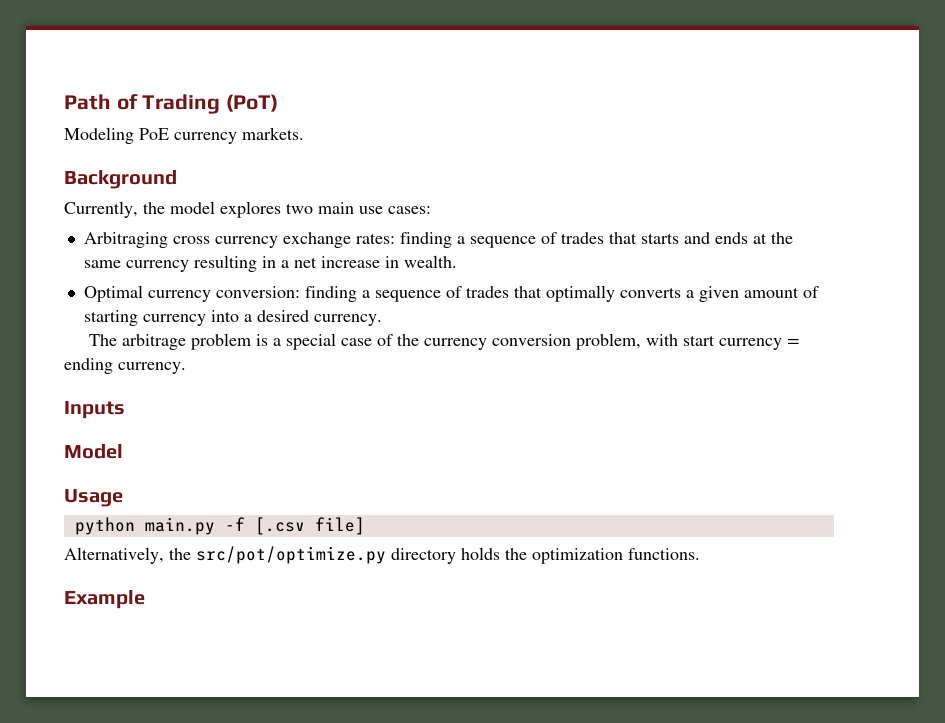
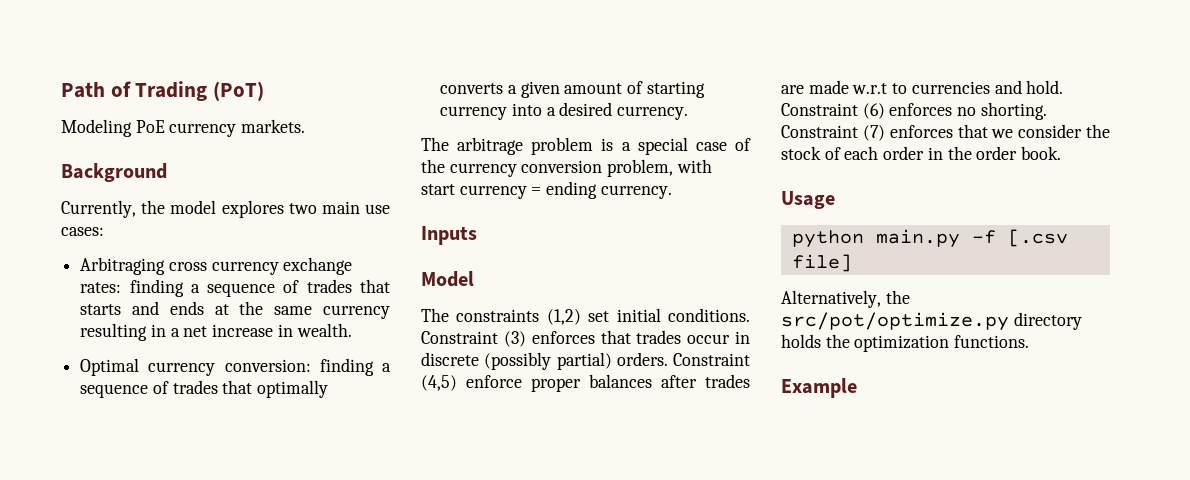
+ The constraints (1,2) set initial conditions. Constraint (3) enforces that trades occur in discrete (possibly partial) orders. Constraint (4,5) enforce proper balances after trades are made w.r.t to currencies and hold. Constraint (6) enforces no shorting. Constraint (7) enforces that we consider the stock of each order in the order book.

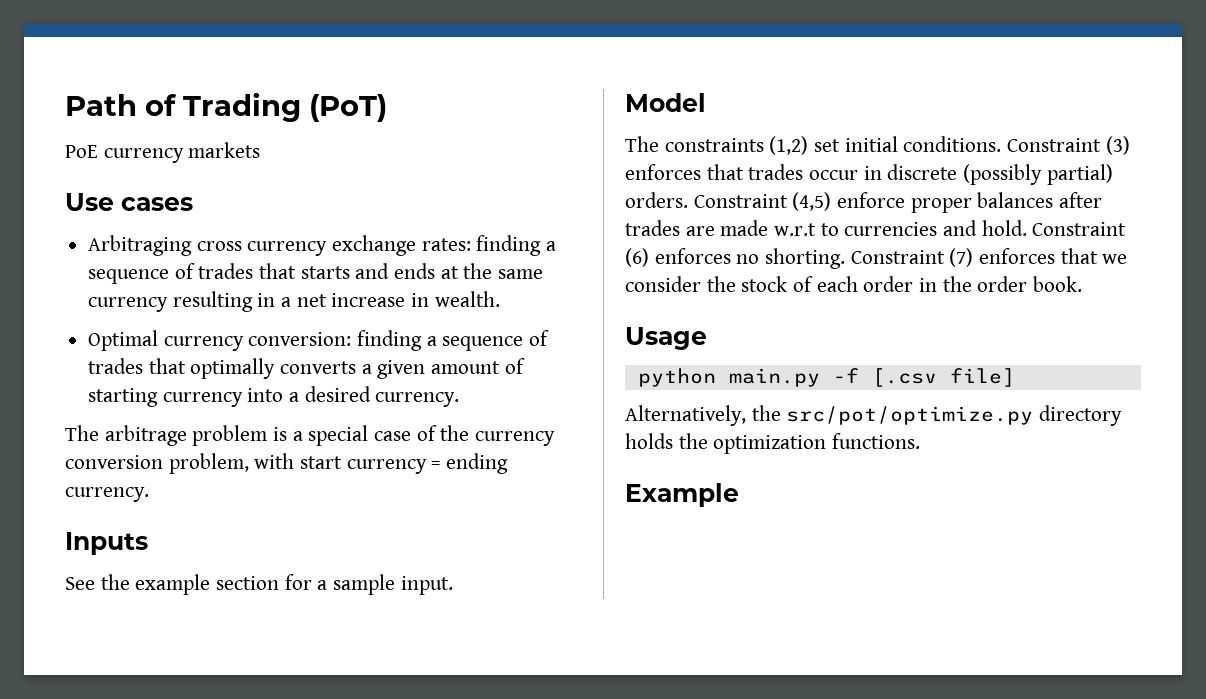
- Modeling PoE currency markets.
- Background
- Currently, the model explores two main use cases:
+ PoE currency markets
+ Use cases
+ See the example section for a sample input.

